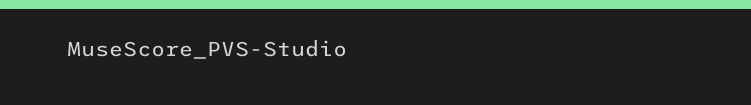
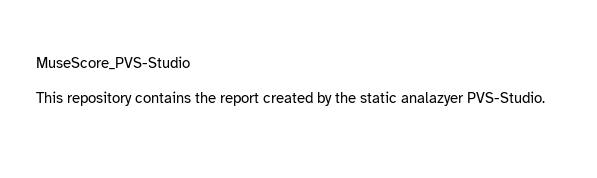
+ This repository contains the report created by the static analazyer PVS-Studio.

